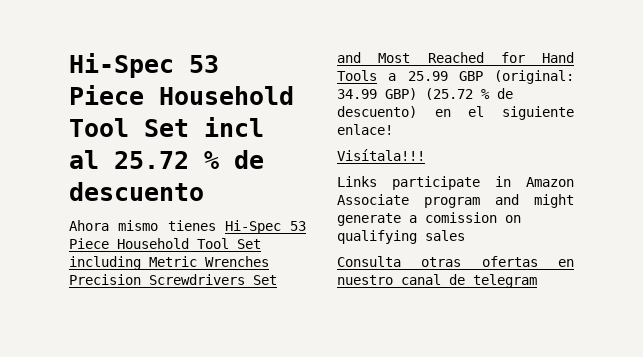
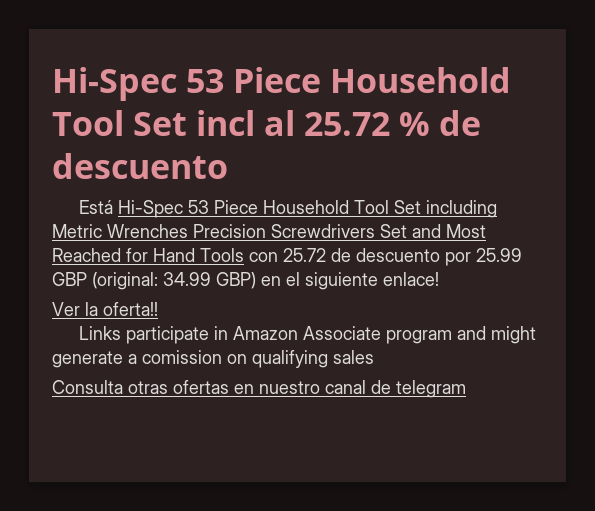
- Ahora mismo tienes Hi-Spec 53 Piece Household Tool Set including Metric Wrenches Precision Screwdrivers Set and Most Reached for Hand Tools a 25.99 GBP (original: 34.99 GBP) (25.72 % de descuento) en el siguiente enlace!
+ Está Hi-Spec 53 Piece Household Tool Set including Metric Wrenches Precision Screwdrivers Set and Most Reached for Hand Tools con 25.72 de descuento por 25.99 GBP (original: 34.99 GBP) en el siguiente enlace!
- Visítala!!!
+ Ver la oferta!!

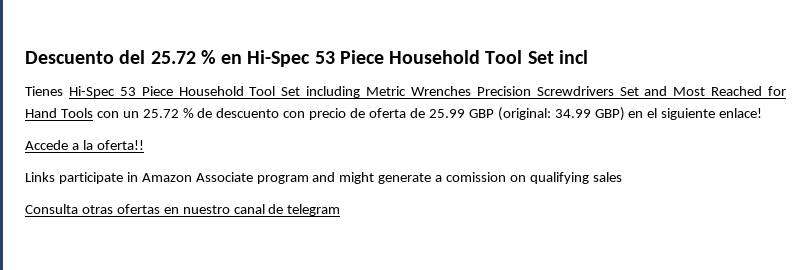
- Hi-Spec 53 Piece Household Tool Set incl al 25.72 % de descuento
- Está Hi-Spec 53 Piece Household Tool Set including Metric Wrenches Precision Screwdrivers Set and Most Reached for Hand Tools con 25.72 de descuento por 25.99 GBP (original: 34.99 GBP) en el siguiente enlace!
+ Descuento del 25.72 % en Hi-Spec 53 Piece Household Tool Set incl
+ Tienes Hi-Spec 53 Piece Household Tool Set including Metric Wrenches Precision Screwdrivers Set and Most Reached for Hand Tools con un 25.72 % de descuento con precio de oferta de 25.99 GBP (original: 34.99 GBP) en el siguiente enlace!
- Ver la oferta!!
+ Accede a la oferta!!

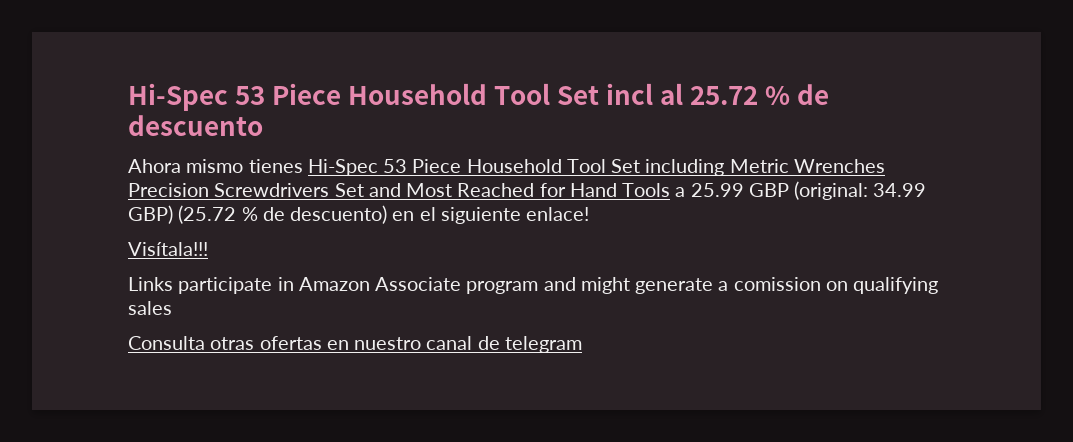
- Descuento del 25.72 % en Hi-Spec 53 Piece Household Tool Set incl
- Tienes Hi-Spec 53 Piece Household Tool Set including Metric Wrenches Precision Screwdrivers Set and Most Reached for Hand Tools con un 25.72 % de descuento con precio de oferta de 25.99 GBP (original: 34.99 GBP) en el siguiente enlace!
+ Hi-Spec 53 Piece Household Tool Set incl al 25.72 % de descuento
+ Ahora mismo tienes Hi-Spec 53 Piece Household Tool Set including Metric Wrenches Precision Screwdrivers Set and Most Reached for Hand Tools a 25.99 GBP (original: 34.99 GBP) (25.72 % de descuento) en el siguiente enlace!
- Accede a la oferta!!
+ Visítala!!!

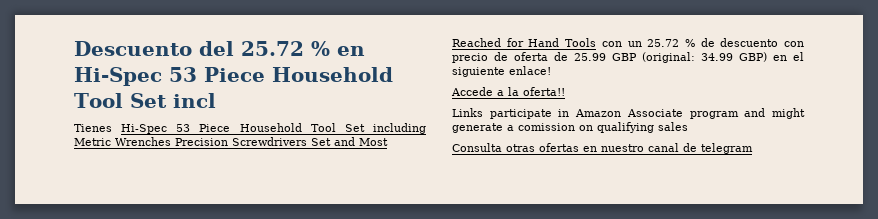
- Hi-Spec 53 Piece Household Tool Set incl al 25.72 % de descuento
- Ahora mismo tienes Hi-Spec 53 Piece Household Tool Set including Metric Wrenches Precision Screwdrivers Set and Most Reached for Hand Tools a 25.99 GBP (original: 34.99 GBP) (25.72 % de descuento) en el siguiente enlace!
+ Descuento del 25.72 % en Hi-Spec 53 Piece Household Tool Set incl
+ Tienes Hi-Spec 53 Piece Household Tool Set including Metric Wrenches Precision Screwdrivers Set and Most Reached for Hand Tools con un 25.72 % de descuento con precio de oferta de 25.99 GBP (original: 34.99 GBP) en el siguiente enlace!
- Visítala!!!
+ Accede a la oferta!!

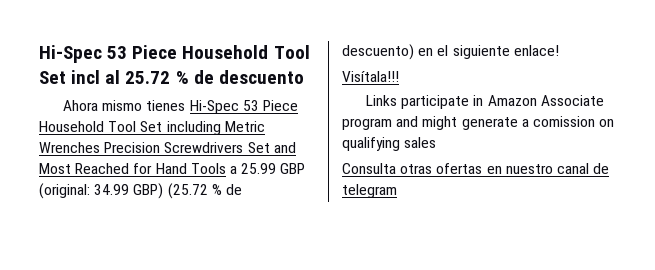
- Descuento del 25.72 % en Hi-Spec 53 Piece Household Tool Set incl
- Tienes Hi-Spec 53 Piece Household Tool Set including Metric Wrenches Precision Screwdrivers Set and Most Reached for Hand Tools con un 25.72 % de descuento con precio de oferta de 25.99 GBP (original: 34.99 GBP) en el siguiente enlace!
+ Hi-Spec 53 Piece Household Tool Set incl al 25.72 % de descuento
+ Ahora mismo tienes Hi-Spec 53 Piece Household Tool Set including Metric Wrenches Precision Screwdrivers Set and Most Reached for Hand Tools a 25.99 GBP (original: 34.99 GBP) (25.72 % de descuento) en el siguiente enlace!
- Accede a la oferta!!
+ Visítala!!!

